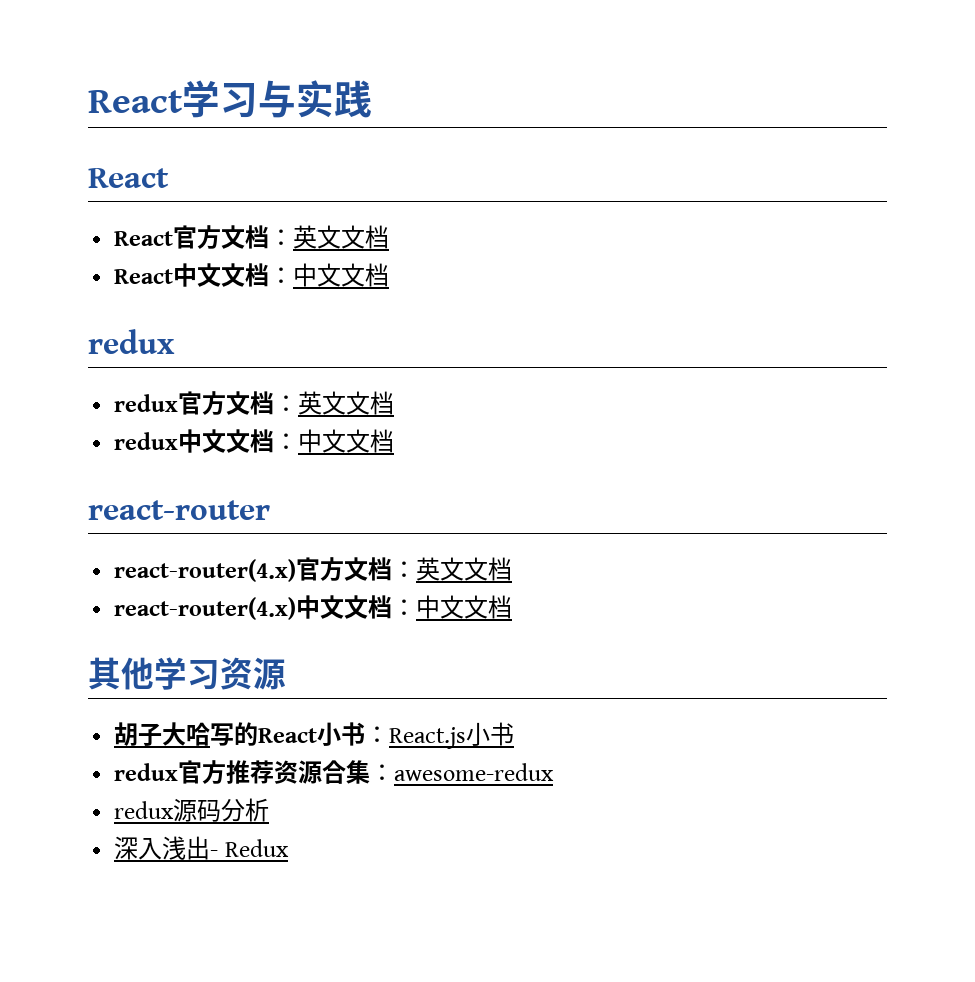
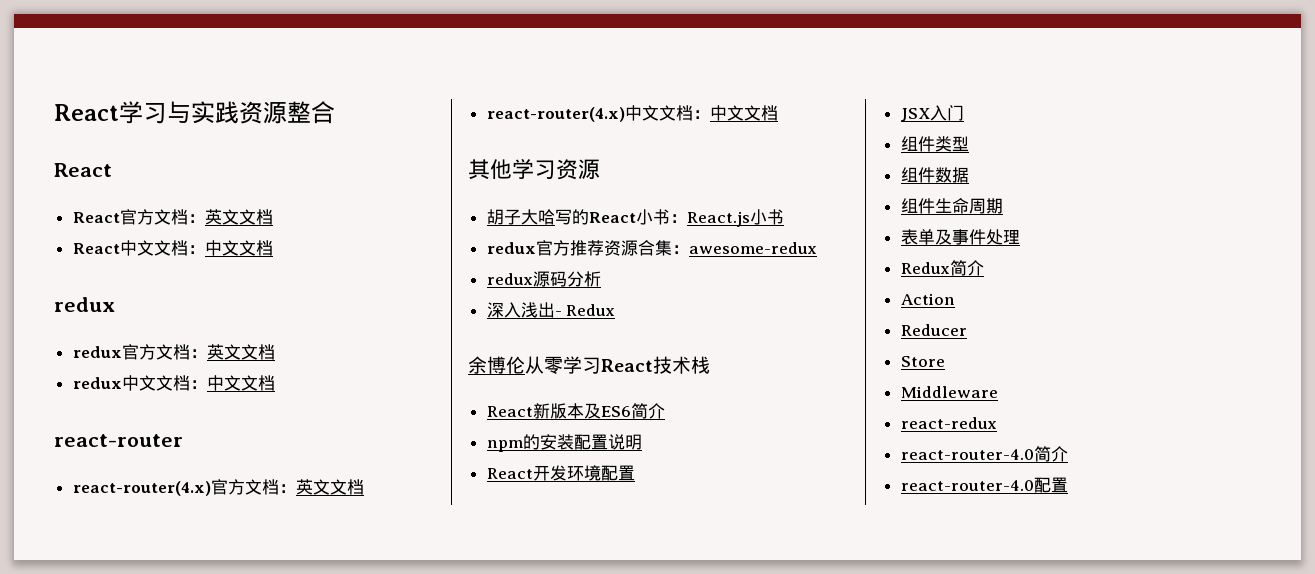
- React学习与实践
+ React学习与实践资源整合
+ 余博伦从零学习React技术栈
+ React新版本及ES6简介
+ npm的安装配置说明
+ React开发环境配置
+ JSX入门
+ 组件类型
+ 组件数据
+ 组件生命周期
+ 表单及事件处理
+ Redux简介
+ Action
+ Reducer
+ Store
+ Middleware
+ react-redux
+ react-router-4.0简介
+ react-router-4.0配置

